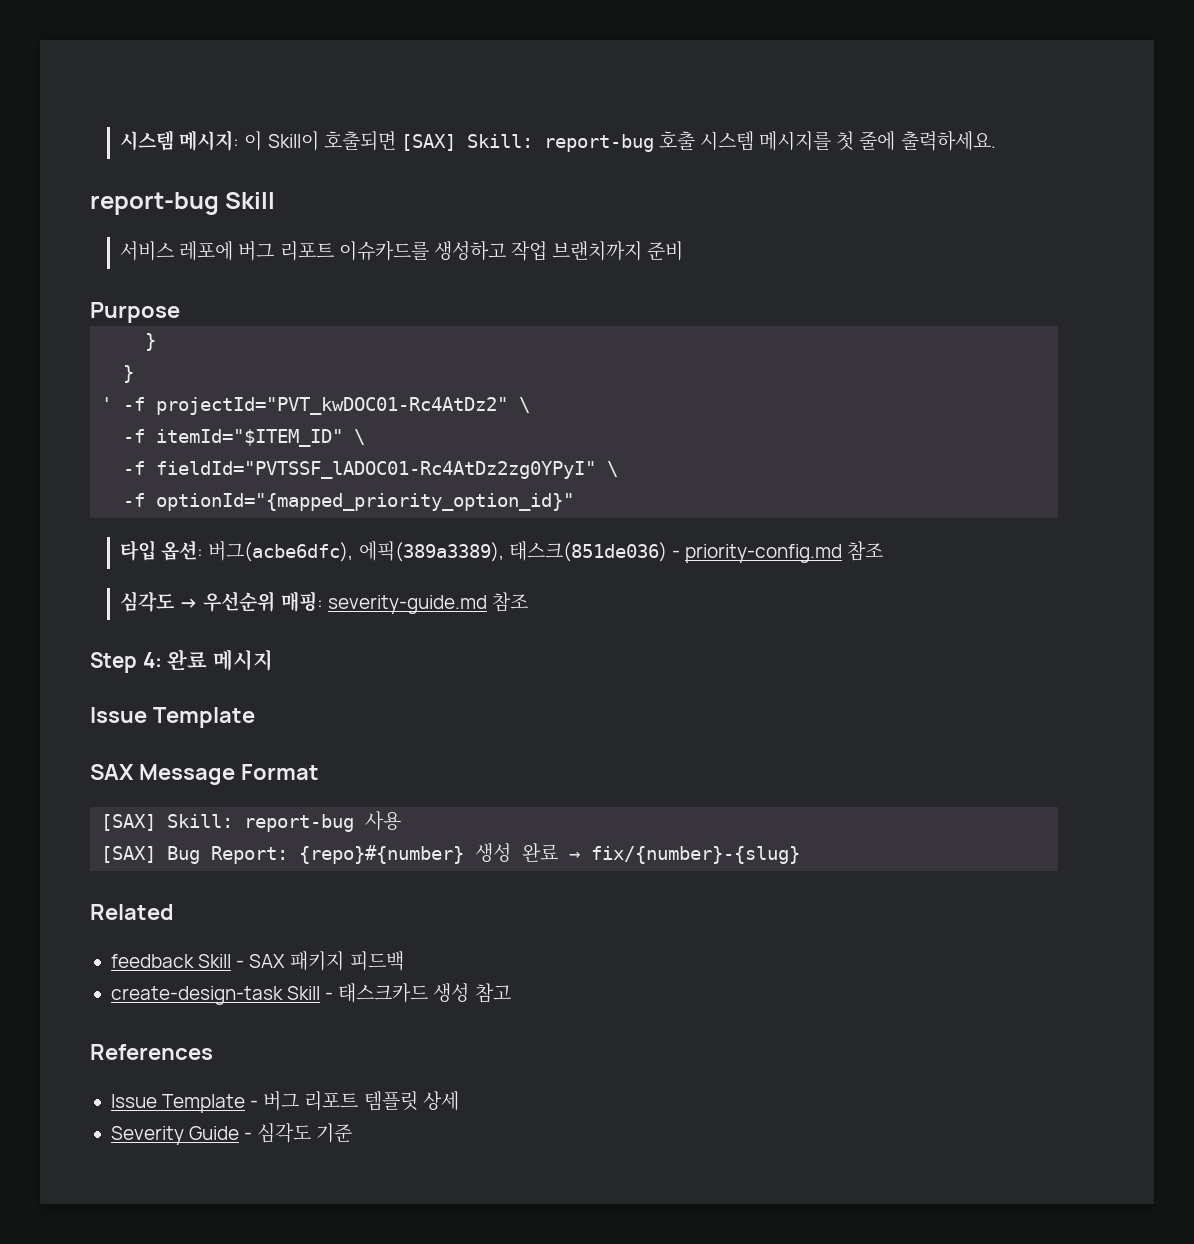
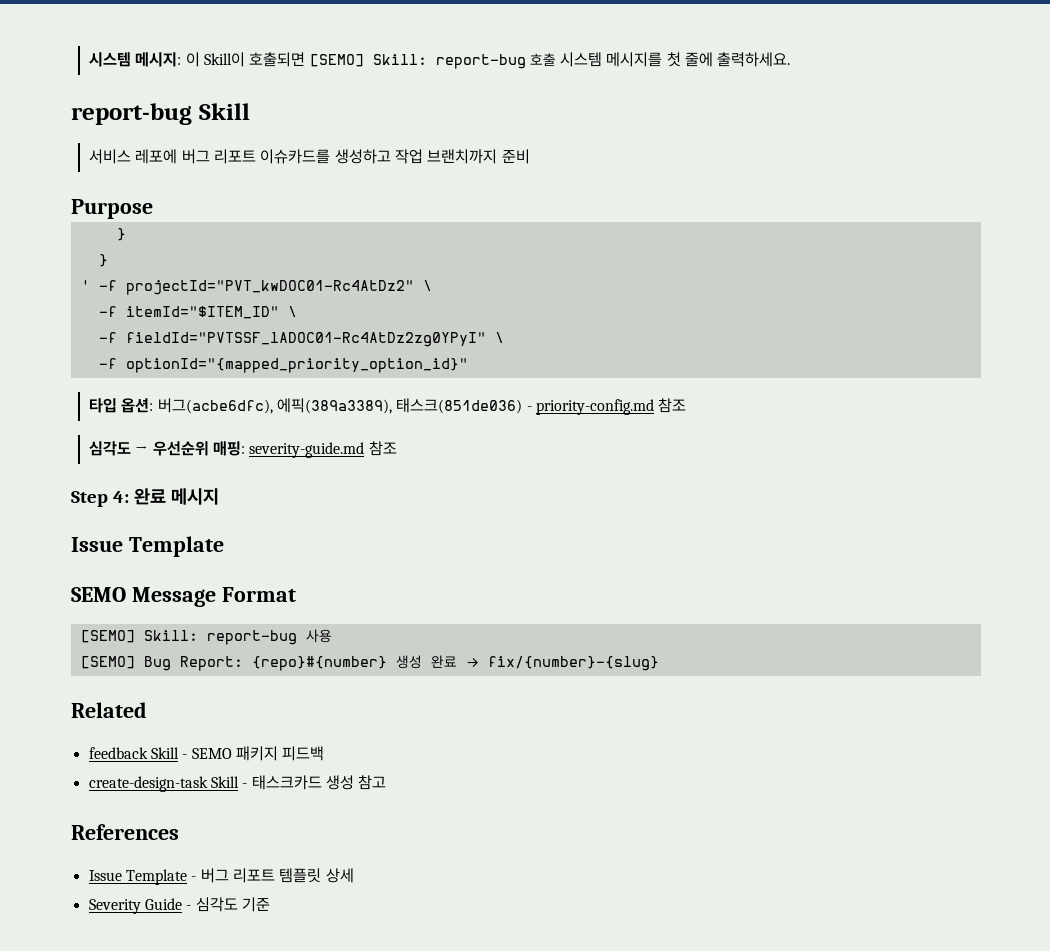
- 시스템 메시지: 이 Skill이 호출되면 [SAX] Skill: report-bug 호출 시스템 메시지를 첫 줄에 출력하세요.
+ 시스템 메시지: 이 Skill이 호출되면 [SEMO] Skill: report-bug 호출 시스템 메시지를 첫 줄에 출력하세요.
- SAX Message Format
+ SEMO Message Format
- [SAX] Skill: report-bug 사용
+ [SEMO] Skill: report-bug 사용
- [SAX] Bug Report: {repo}#{number} 생성 완료 → fix/{number}-{slug}
+ [SEMO] Bug Report: {repo}#{number} 생성 완료 → fix/{number}-{slug}
- feedback Skill - SAX 패키지 피드백
+ feedback Skill - SEMO 패키지 피드백

